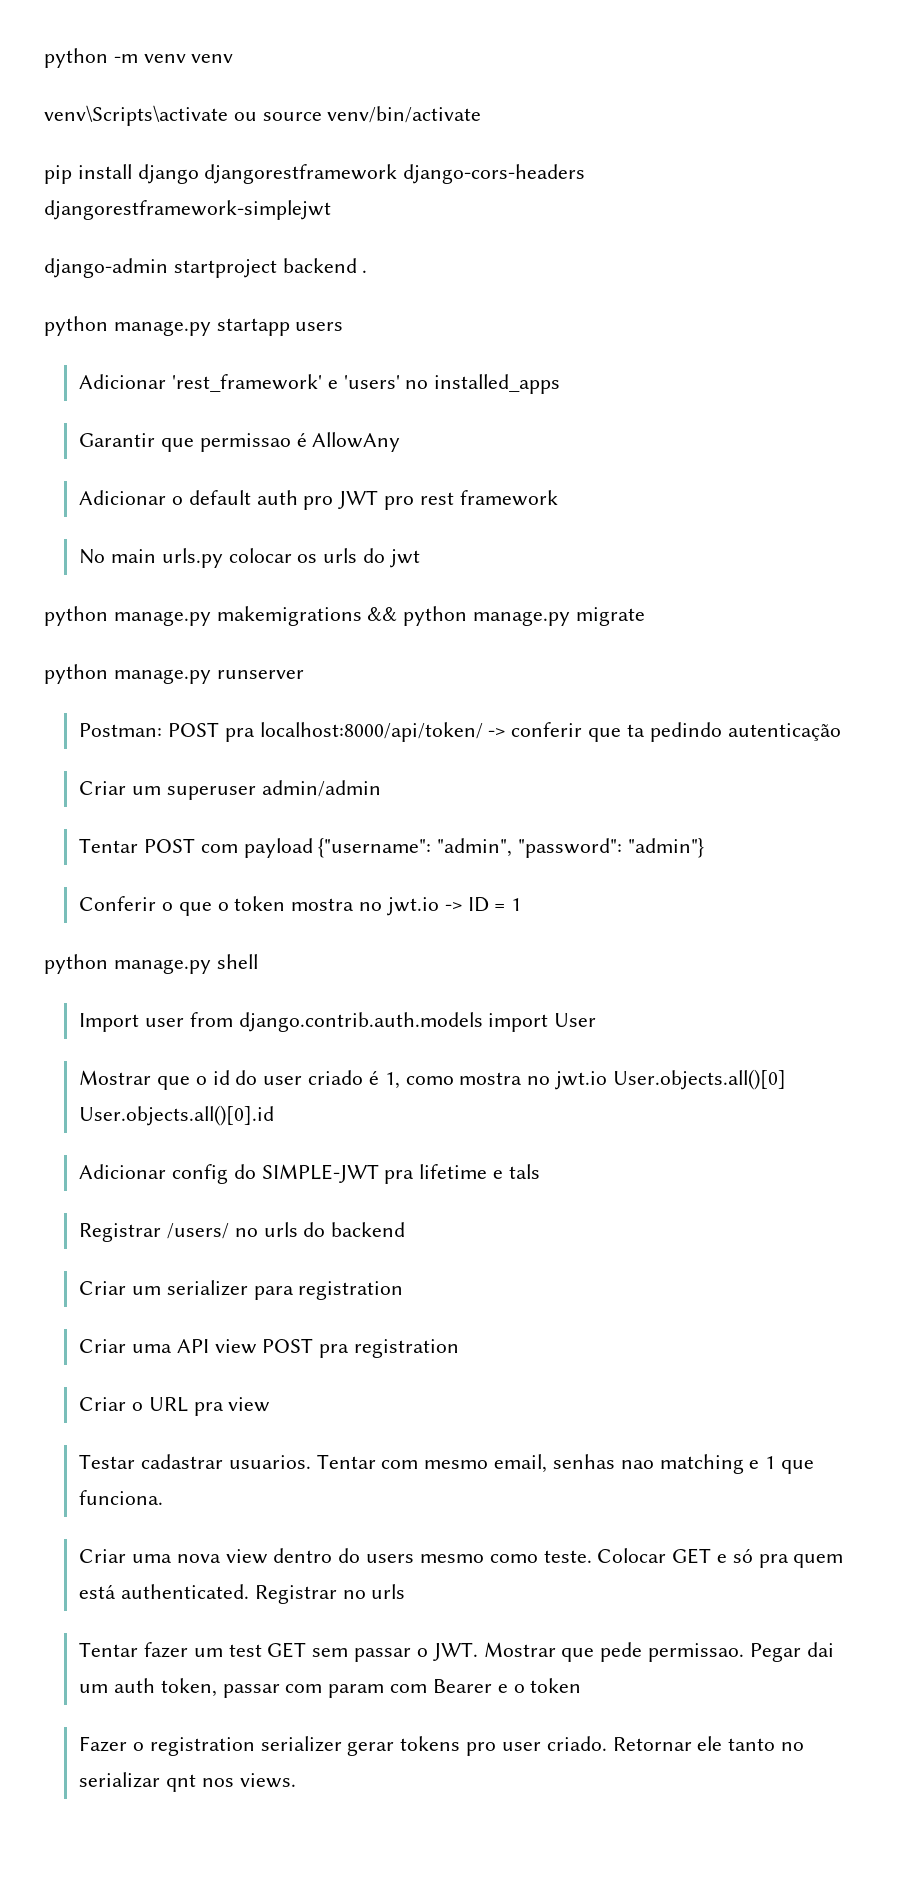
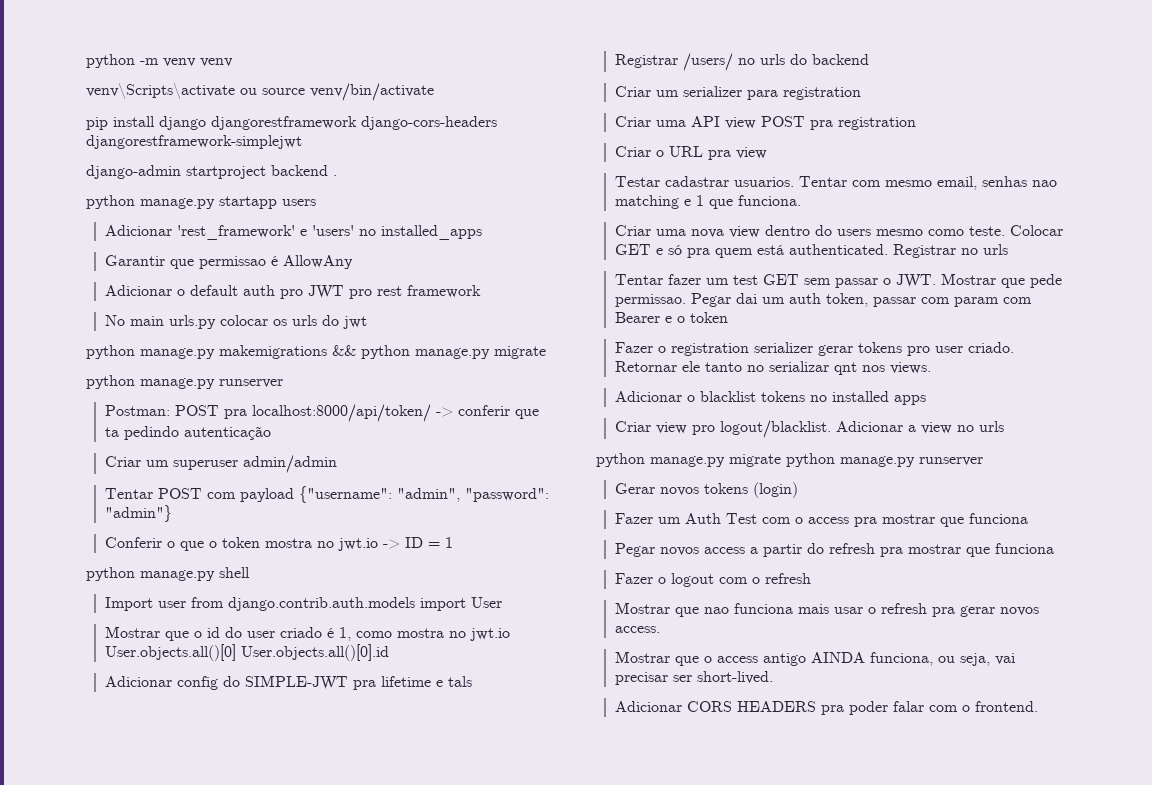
+ Adicionar o blacklist tokens no installed apps
+ Criar view pro logout/blacklist. Adicionar a view no urls
+ python manage.py migrate python manage.py runserver
+ Gerar novos tokens (login)
+ Fazer um Auth Test com o access pra mostrar que funciona
+ Pegar novos access a partir do refresh pra mostrar que funciona
+ Fazer o logout com o refresh
+ Mostrar que nao funciona mais usar o refresh pra gerar novos access.
+ Mostrar que o access antigo AINDA funciona, ou seja, vai precisar ser short-lived.
+ Adicionar CORS HEADERS pra poder falar com o frontend.

